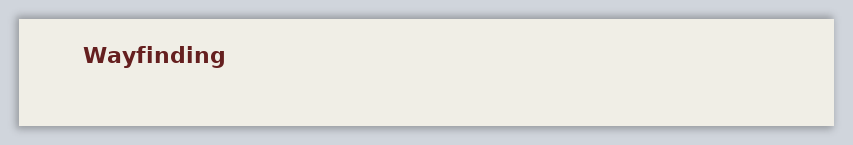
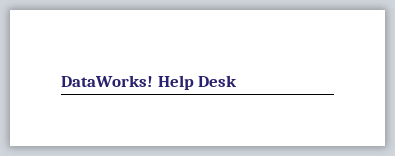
- Wayfinding
+ DataWorks! Help Desk

